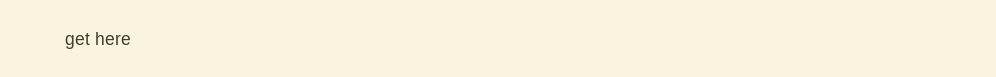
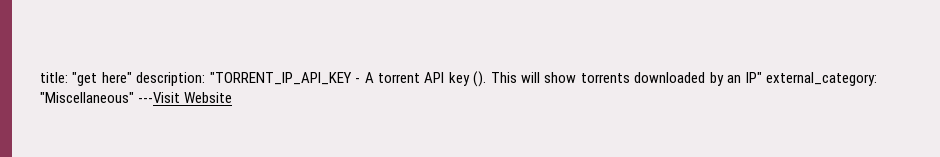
- get here
+ title: "get here" description: "TORRENT_IP_API_KEY - A torrent API key (). This will show torrents downloaded by an IP" external_category: "Miscellaneous" ---Visit Website

